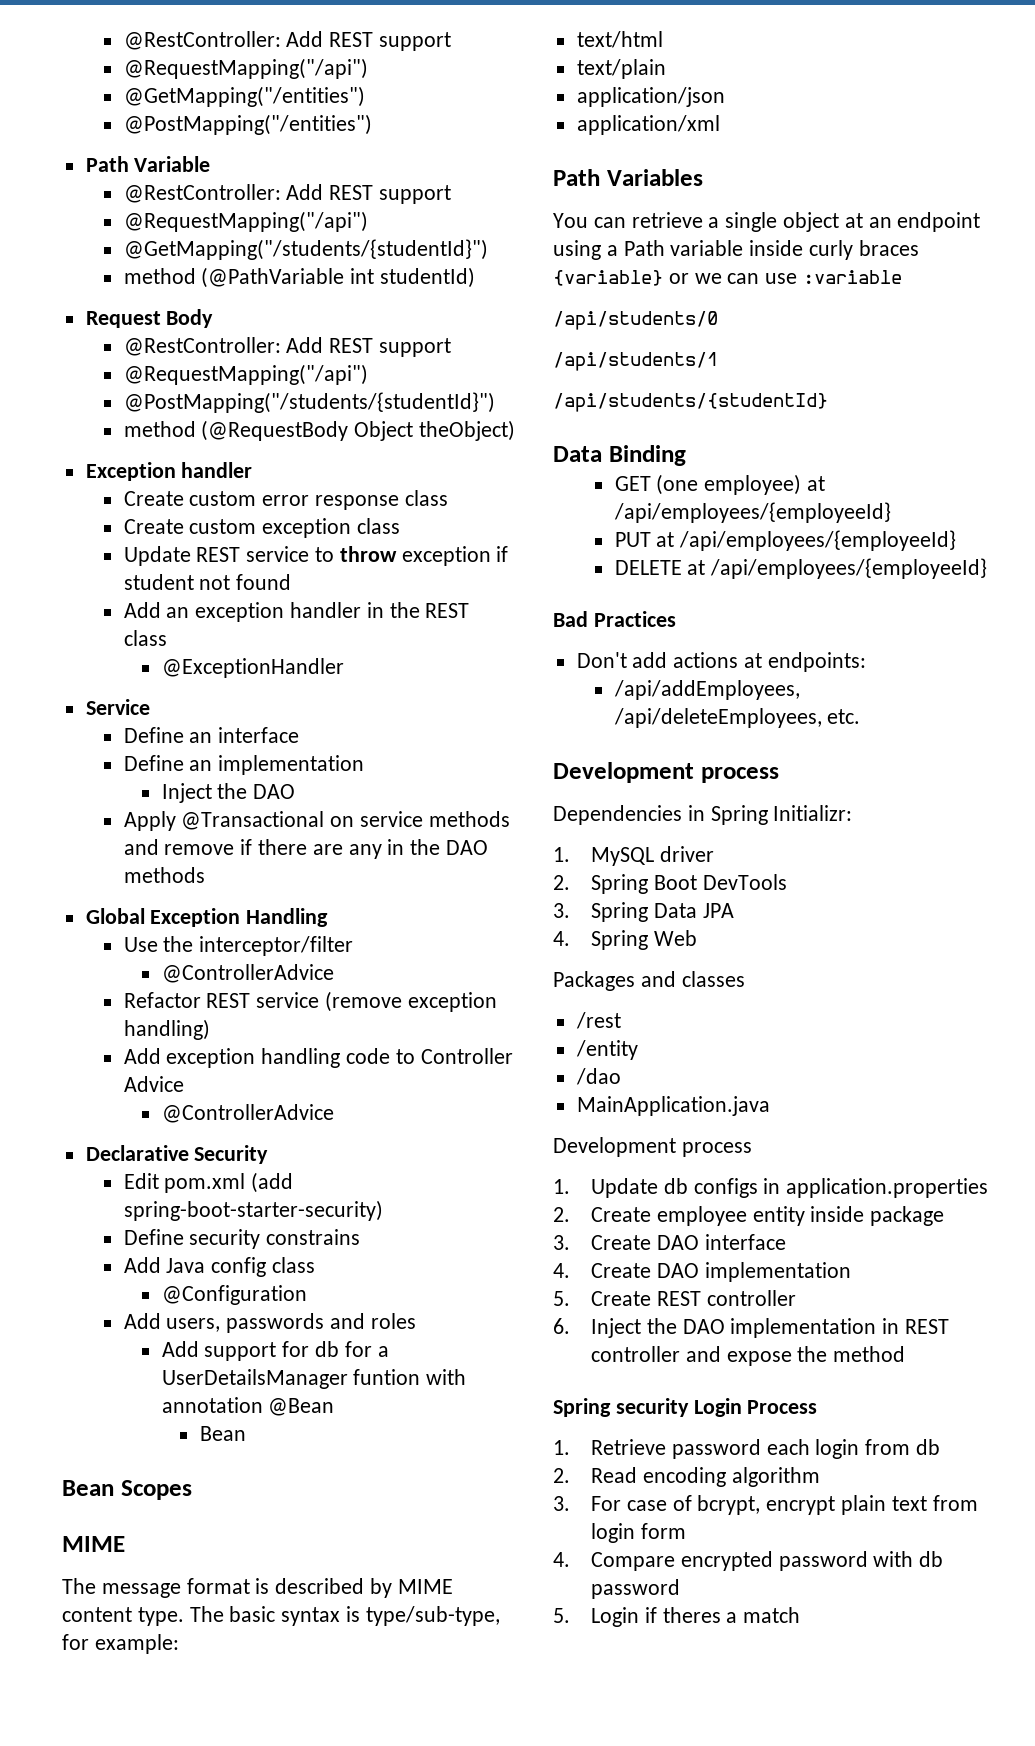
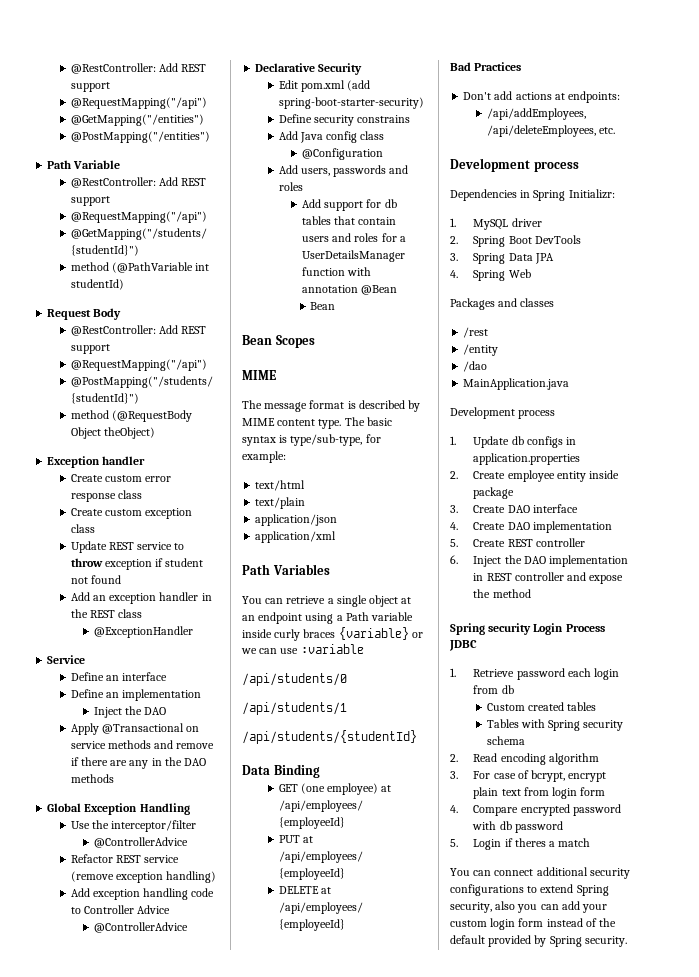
- Add support for db for a UserDetailsManager funtion with annotation @Bean
+ Add support for db tables that contain users and roles for a UserDetailsManager function with annotation @Bean
- Spring security Login Process
+ Spring security Login Process JDBC
+ Custom created tables
+ Tables with Spring security schema
+ You can connect additional security configurations to extend Spring security, also you can add your custom login form instead of the default provided by Spring security.

